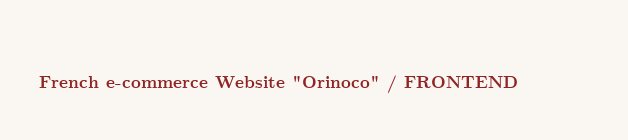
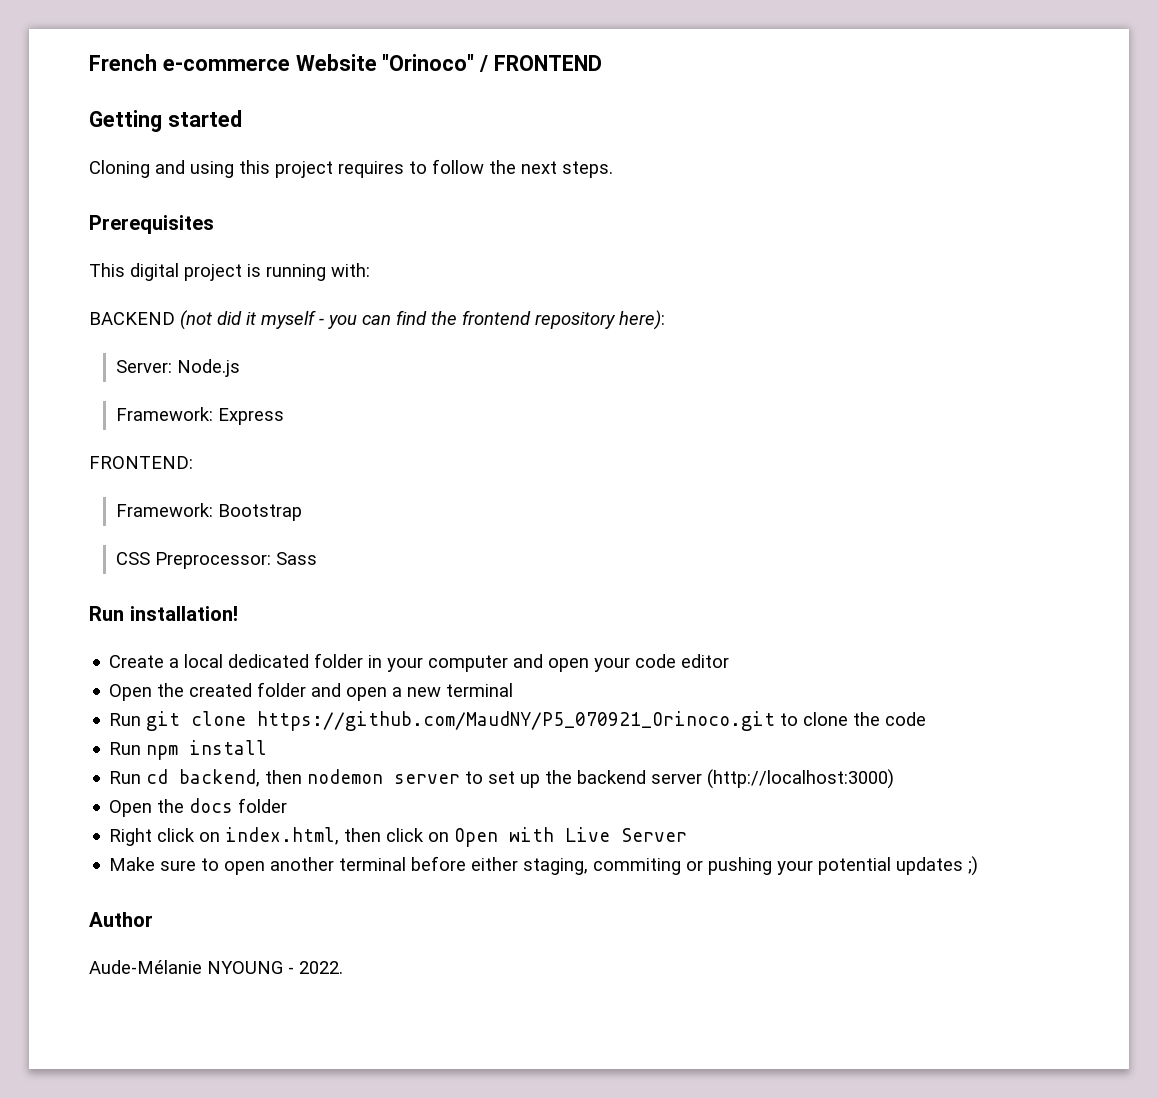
+ Getting started
+ Cloning and using this project requires to follow the next steps.
+ Prerequisites
+ This digital project is running with:
+ BACKEND (not did it myself - you can find the frontend repository here):
+ Server: Node.js
+ Framework: Express
+ FRONTEND:
+ Framework: Bootstrap
+ CSS Preprocessor: Sass
+ Run installation!
+ Create a local dedicated folder in your computer and open your code editor
+ Open the created folder and open a new terminal
+ Run git clone https://github.com/MaudNY/P5_070921_Orinoco.git to clone the code
+ Run npm install
+ Run cd backend, then nodemon server to set up the backend server (http://localhost:3000)
+ Open the docs folder
+ Right click on index.html, then click on Open with Live Server
+ Make sure to open another terminal before either staging, commiting or pushing your potential updates ;)
+ Author
+ Aude-Mélanie NYOUNG - 2022.

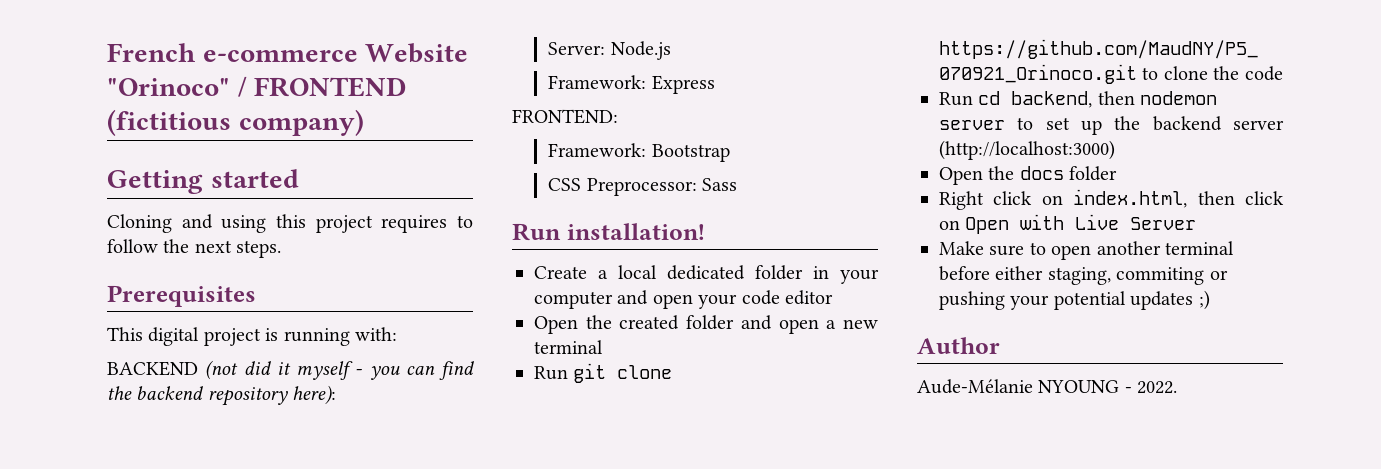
- French e-commerce Website "Orinoco" / FRONTEND
+ French e-commerce Website "Orinoco" / FRONTEND (fictitious company)
- BACKEND (not did it myself - you can find the frontend repository here):
+ BACKEND (not did it myself - you can find the backend repository here):
- Run npm install

